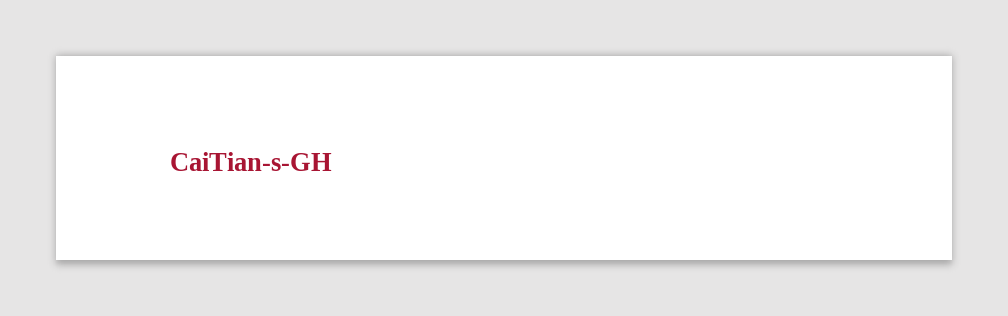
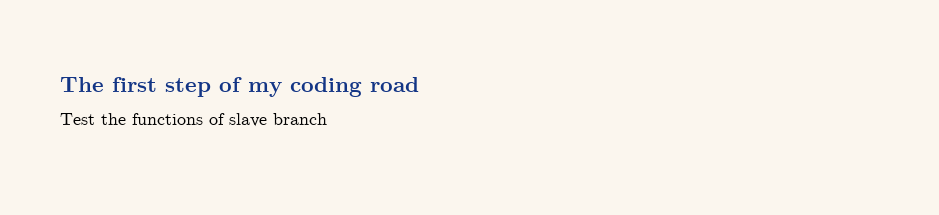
- CaiTian-s-GH
+ The first step of my coding road
+ Test the functions of slave branch

